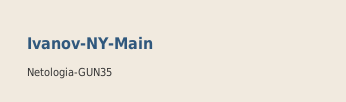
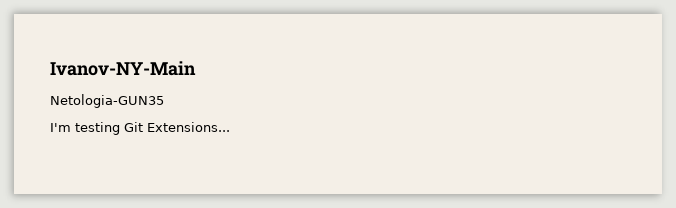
+ I'm testing Git Extensions...

